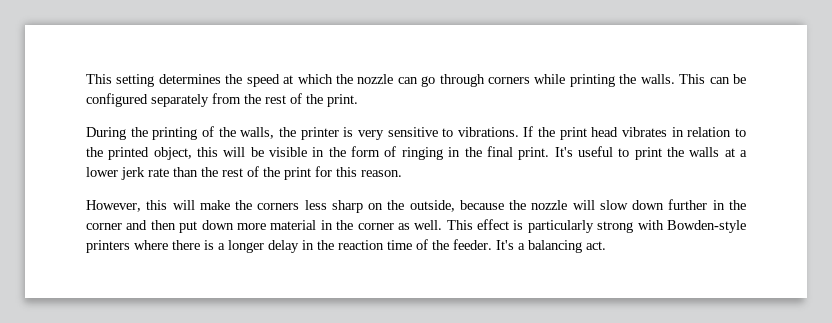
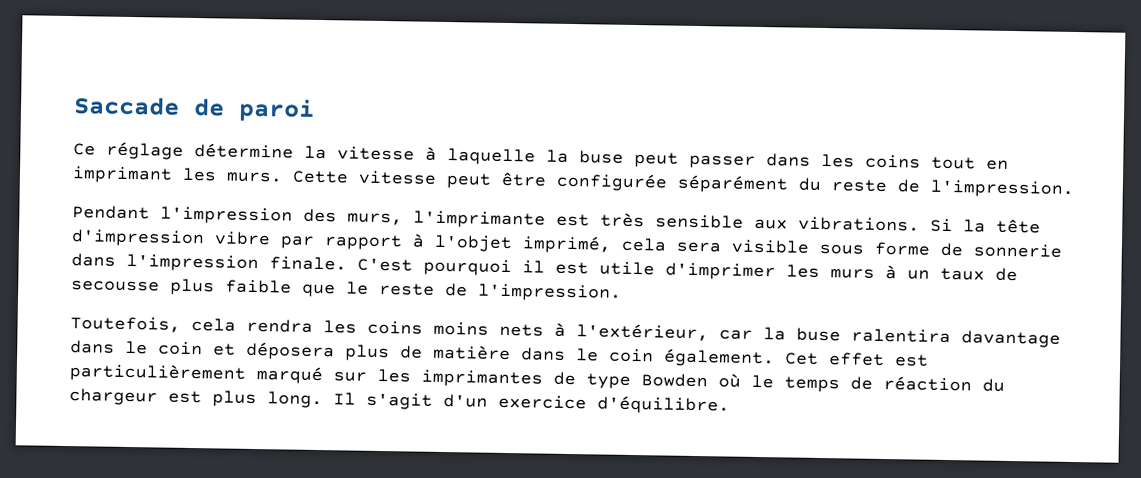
- This setting determines the speed at which the nozzle can go through corners while printing the walls. This can be configured separately from the rest of the print.
- During the printing of the walls, the printer is very sensitive to vibrations. If the print head vibrates in relation to the printed object, this will be visible in the form of ringing in the final print. It's useful to print the walls at a lower jerk rate than the rest of the print for this reason.
- However, this will make the corners less sharp on the outside, because the nozzle will slow down further in the corner and then put down more material in the corner as well. This effect is particularly strong with Bowden-style printers where there is a longer delay in the reaction time of the feeder. It's a balancing act.
+ Saccade de paroi
+ Ce réglage détermine la vitesse à laquelle la buse peut passer dans les coins tout en imprimant les murs. Cette vitesse peut être configurée séparément du reste de l'impression.
+ Pendant l'impression des murs, l'imprimante est très sensible aux vibrations. Si la tête d'impression vibre par rapport à l'objet imprimé, cela sera visible sous forme de sonnerie dans l'impression finale. C'est pourquoi il est utile d'imprimer les murs à un taux de secousse plus faible que le reste de l'impression.
+ Toutefois, cela rendra les coins moins nets à l'extérieur, car la buse ralentira davantage dans le coin et déposera plus de matière dans le coin également. Cet effet est particulièrement marqué sur les imprimantes de type Bowden où le temps de réaction du chargeur est plus long. Il s'agit d'un exercice d'équilibre.

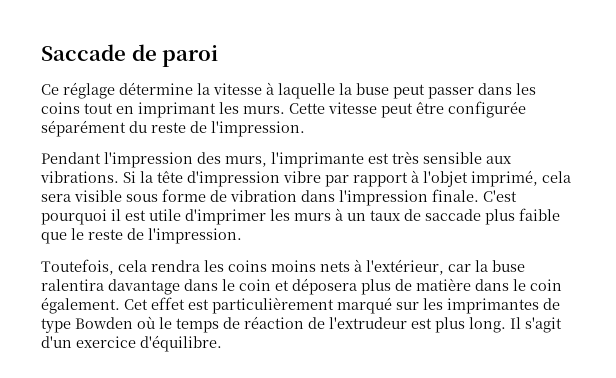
- Si la tête d'impression vibre par rapport à l'objet imprimé, cela sera visible sous forme de sonnerie dans l'impression finale.
+ Si la tête d'impression vibre par rapport à l'objet imprimé, cela sera visible sous forme de vibration dans l'impression finale.
- C'est pourquoi il est utile d'imprimer les murs à un taux de secousse plus faible que le reste de l'impression.
+ C'est pourquoi il est utile d'imprimer les murs à un taux de saccade plus faible que le reste de l'impression.
- Cet effet est particulièrement marqué sur les imprimantes de type Bowden où le temps de réaction du chargeur est plus long.
+ Cet effet est particulièrement marqué sur les imprimantes de type Bowden où le temps de réaction de l'extrudeur est plus long.

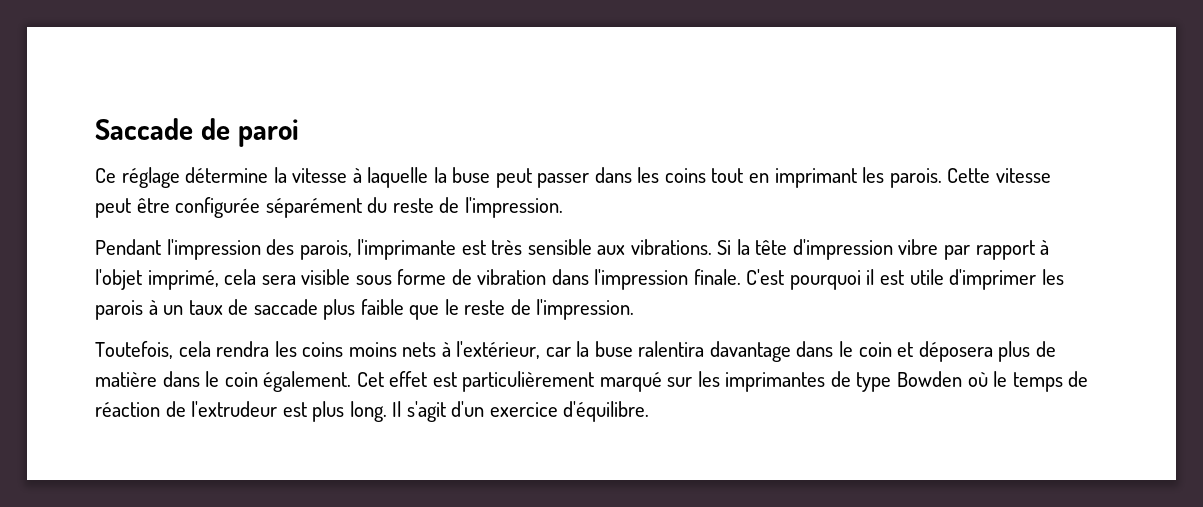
- Ce réglage détermine la vitesse à laquelle la buse peut passer dans les coins tout en imprimant les murs.
+ Ce réglage détermine la vitesse à laquelle la buse peut passer dans les coins tout en imprimant les parois.
- Pendant l'impression des murs, l'imprimante est très sensible aux vibrations.
+ Pendant l'impression des parois, l'imprimante est très sensible aux vibrations.
- C'est pourquoi il est utile d'imprimer les murs à un taux de saccade plus faible que le reste de l'impression.
+ C'est pourquoi il est utile d'imprimer les parois à un taux de saccade plus faible que le reste de l'impression.

